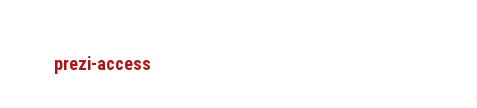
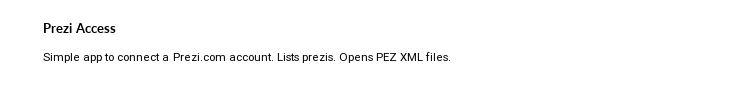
- prezi-access
+ Prezi Access
+ Simple app to connect a Prezi.com account. Lists prezis. Opens PEZ XML files.

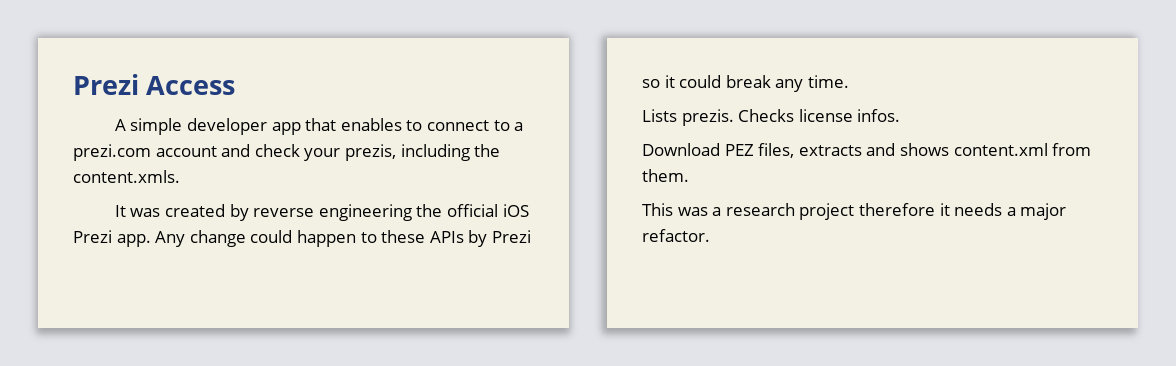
- Simple app to connect a Prezi.com account. Lists prezis. Opens PEZ XML files.
+ A simple developer app that enables to connect to a prezi.com account and check your prezis, including the content.xmls.
+ It was created by reverse engineering the official iOS Prezi app. Any change could happen to these APIs by Prezi so it could break any time.
+ Lists prezis. Checks license infos.
+ Download PEZ files, extracts and shows content.xml from them.
+ This was a research project therefore it needs a major refactor.

